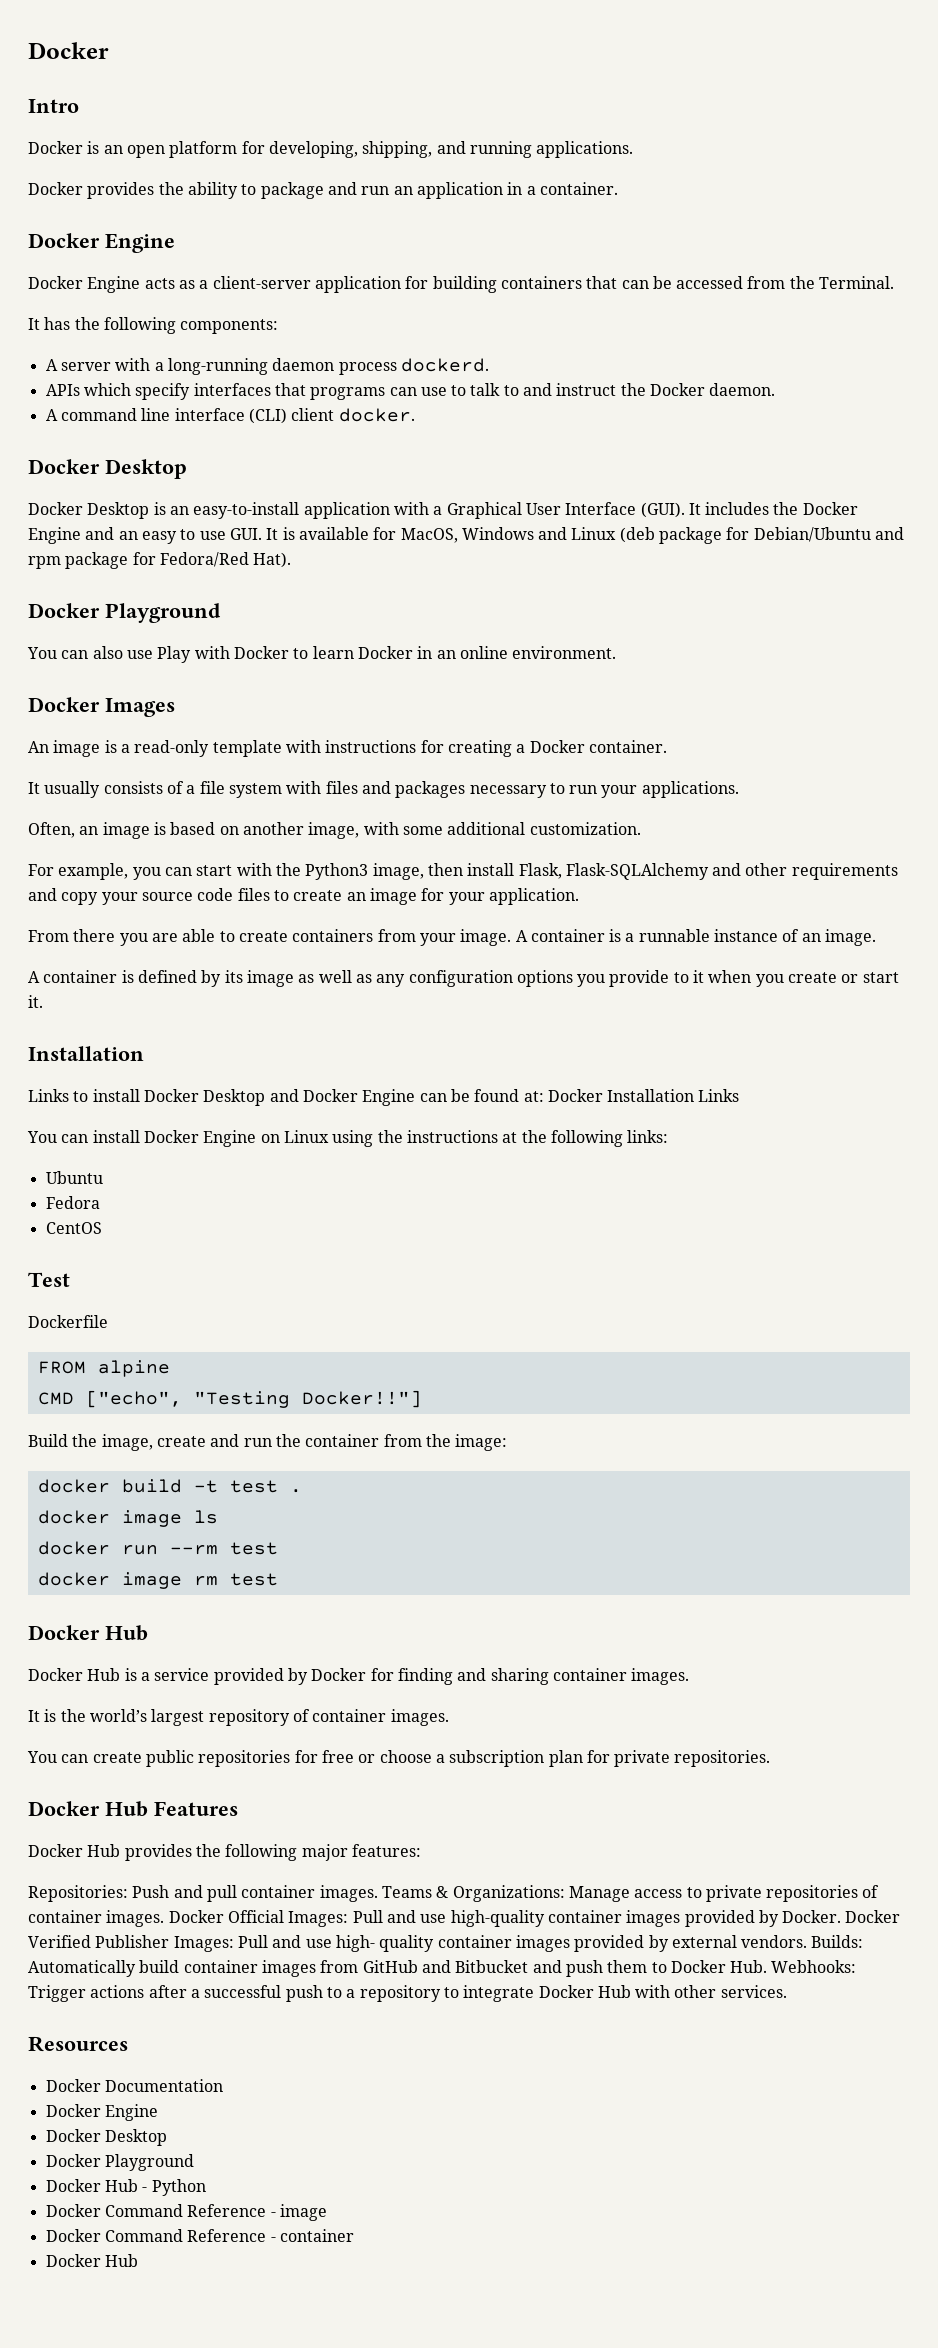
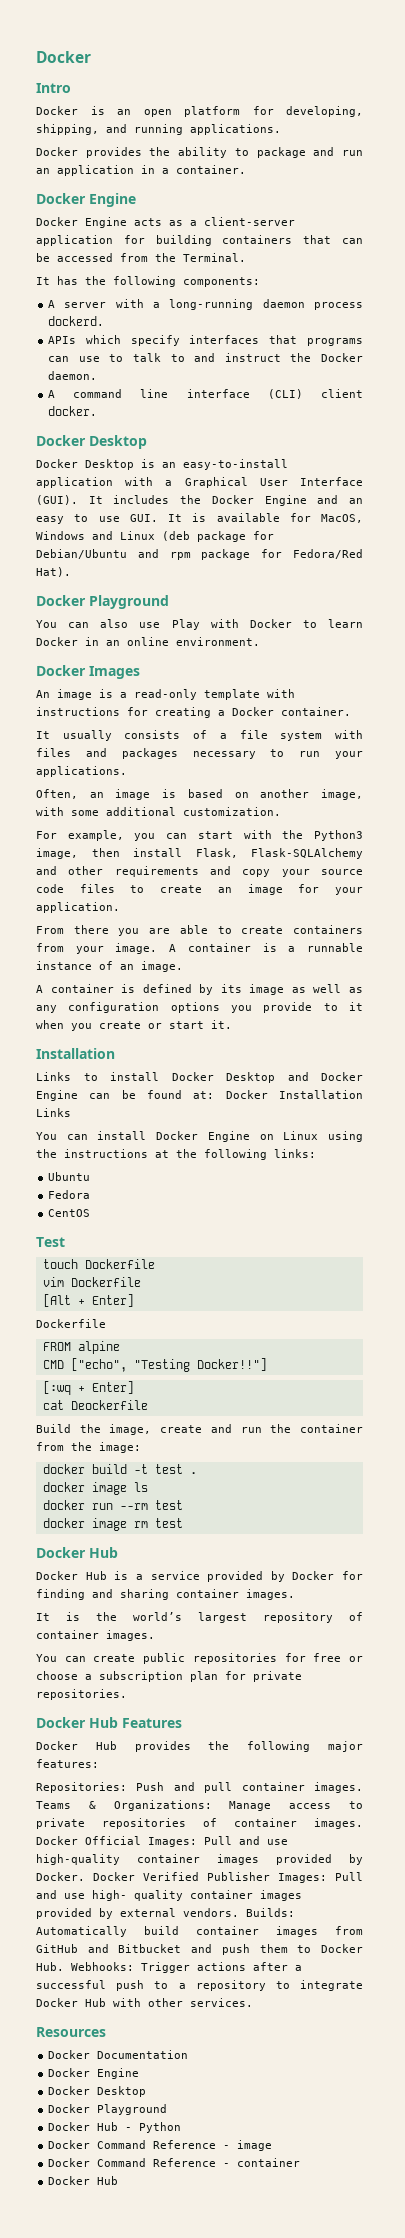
+ touch Dockerfile
+ vim Dockerfile
+ [Alt + Enter]
+ [:wq + Enter]
+ cat Deockerfile

